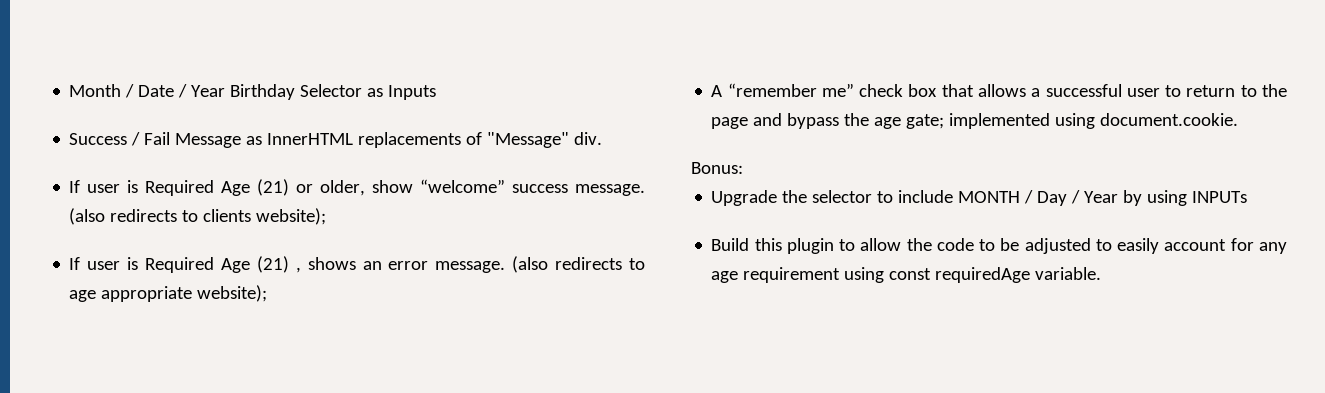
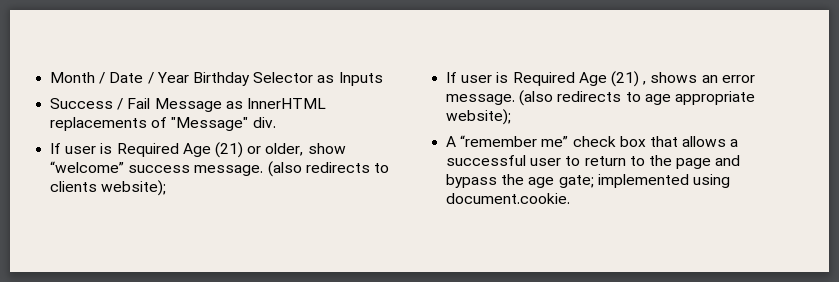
- Bonus:
- Upgrade the selector to include MONTH / Day / Year by using INPUTs
- Build this plugin to allow the code to be adjusted to easily account for any age requirement using const requiredAge variable.

